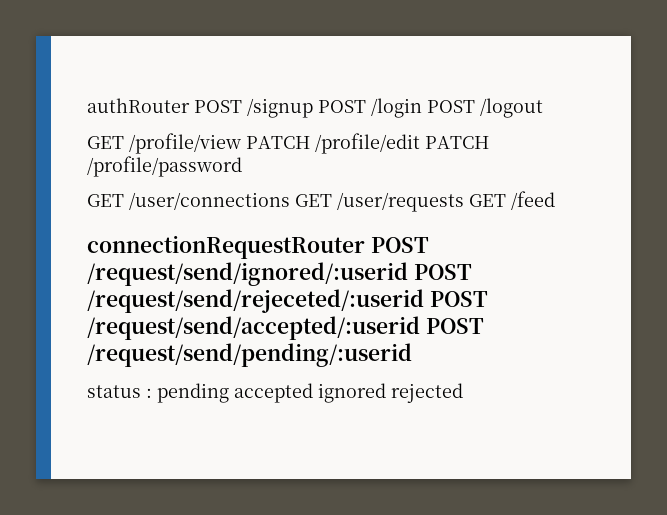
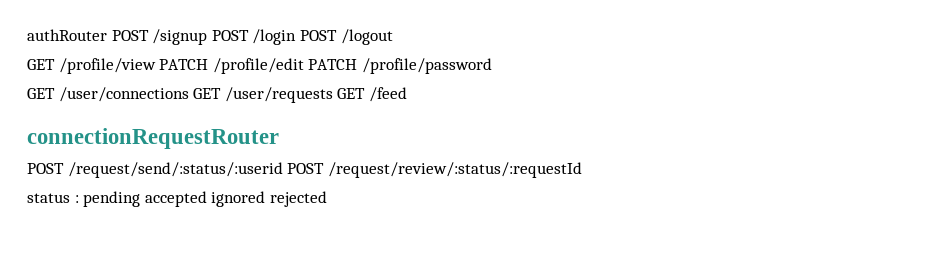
- connectionRequestRouter POST /request/send/ignored/:userid POST /request/send/rejeceted/:userid POST /request/send/accepted/:userid POST /request/send/pending/:userid
+ connectionRequestRouter
+ POST /request/send/:status/:userid POST /request/review/:status/:requestId

